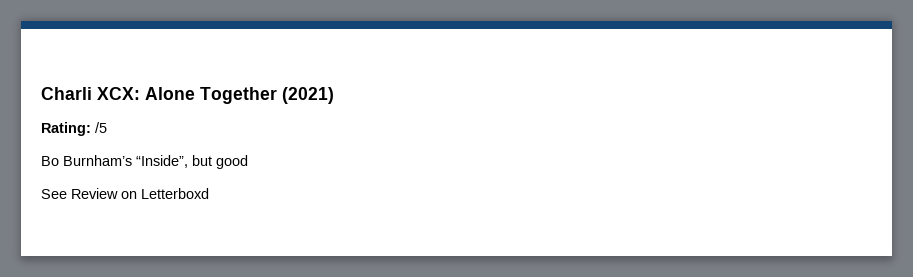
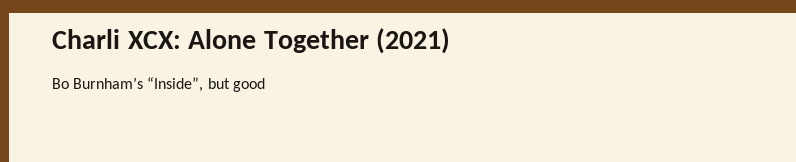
- Rating: /5
- See Review on Letterboxd

